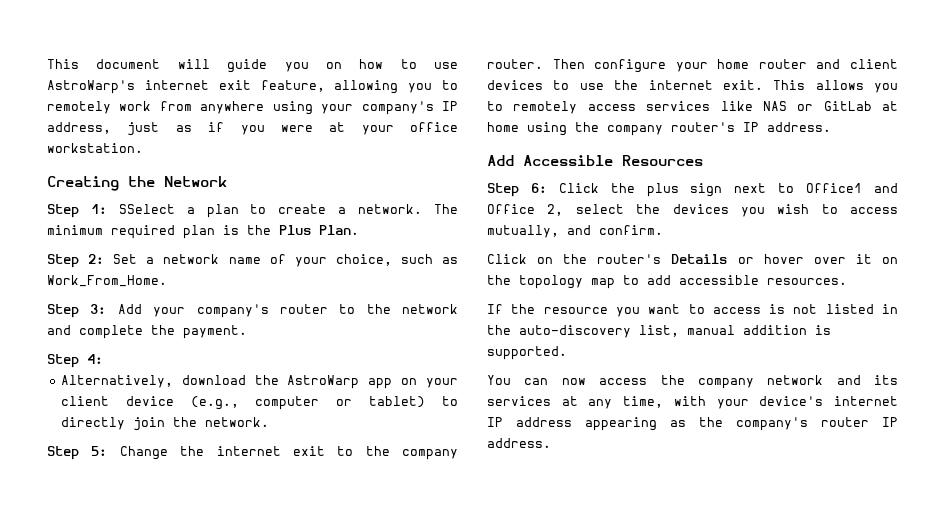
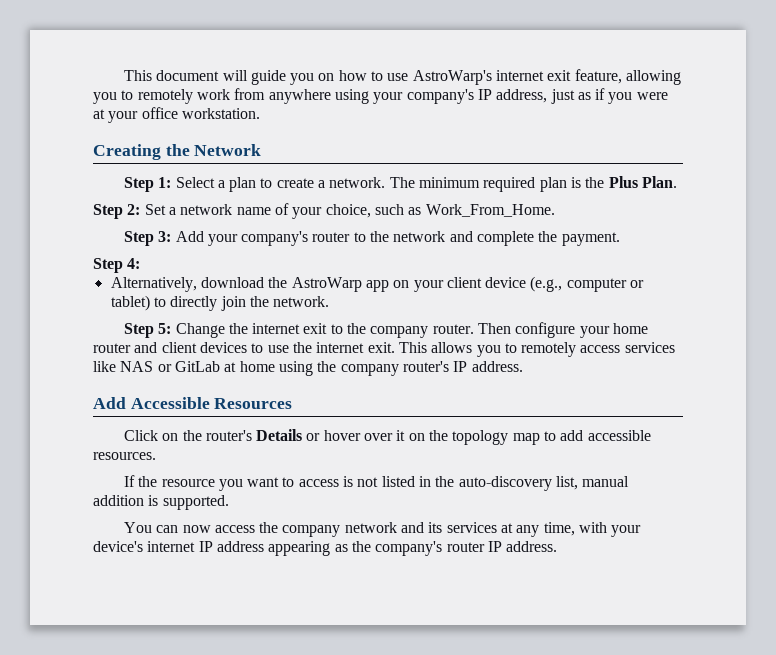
- Step 1: SSelect a plan to create a network.
+ Step 1: Select a plan to create a network.
- Step 6: Click the plus sign next to Office1 and Office 2, select the devices you wish to access mutually, and confirm.

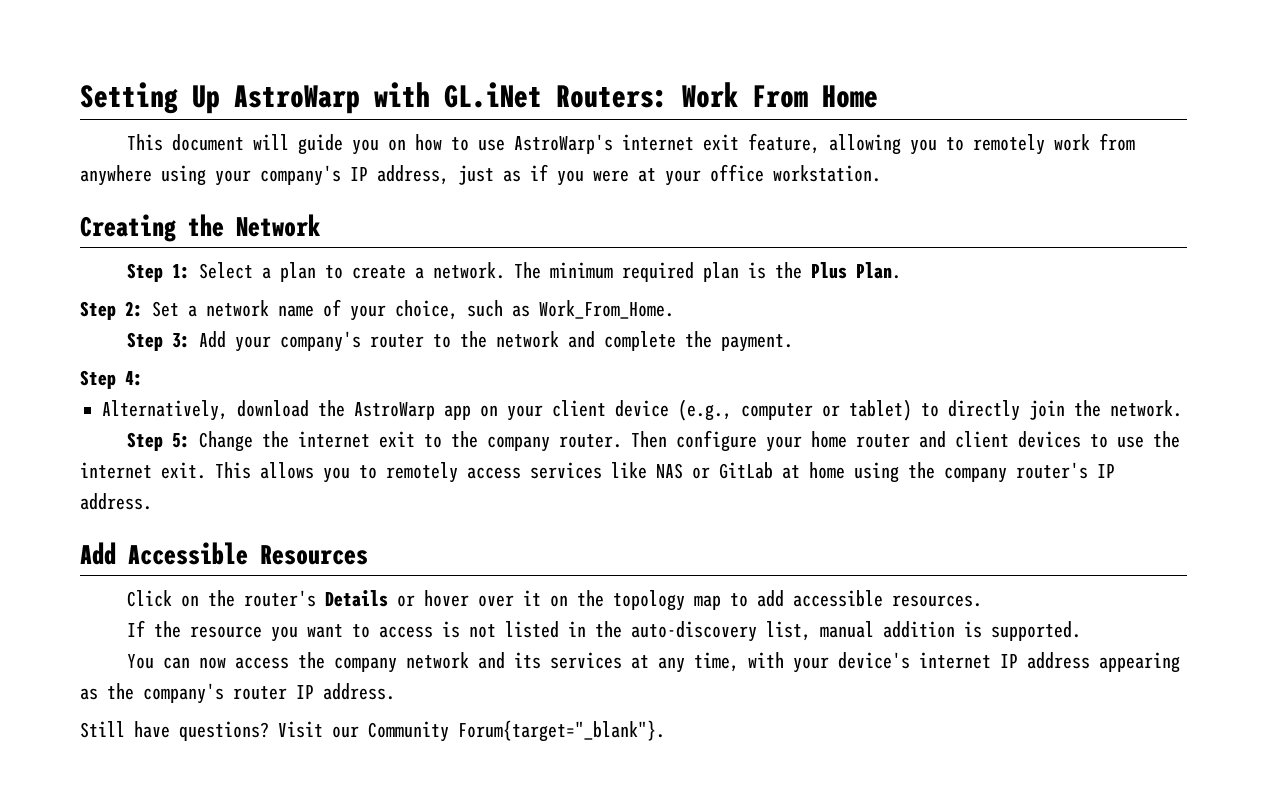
+ Setting Up AstroWarp with GL.iNet Routers: Work From Home
+ Still have questions? Visit our Community Forum{target="_blank"}.

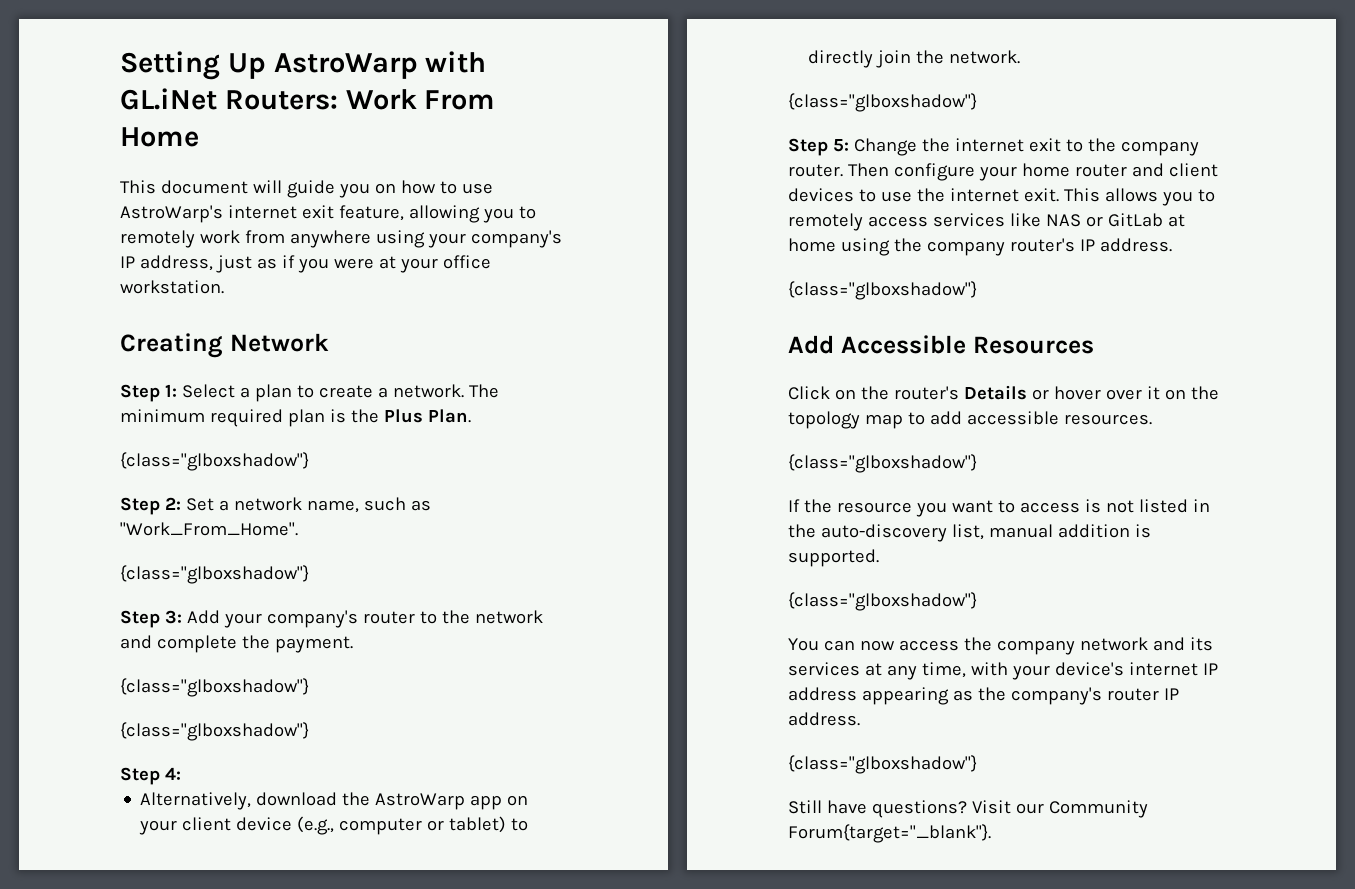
- Creating the Network
+ Creating Network
  The minimum required plan is the Plus Plan.
+ {class="glboxshadow"}
- Step 2: Set a network name of your choice, such as Work_From_Home.
+ Step 2: Set a network name, such as "Work_From_Home".
+ {class="glboxshadow"}
  Step 3: Add your company's router to the network and complete the payment.
+ {class="glboxshadow"}
+ {class="glboxshadow"}
  Alternatively, download the AstroWarp app on your client device (e.g., computer or tablet) to directly join the network.
+ {class="glboxshadow"}
  This allows you to remotely access services like NAS or GitLab at home using the company router's IP address.
+ {class="glboxshadow"}
  Click on the router's Details or hover over it on the topology map to add accessible resources.
+ {class="glboxshadow"}
  If the resource you want to access is not listed in the auto-discovery list, manual addition is supported.
+ {class="glboxshadow"}
  You can now access the company network and its services at any time, with your device's internet IP address appearing as the company's router IP address.
+ {class="glboxshadow"}

